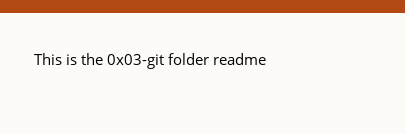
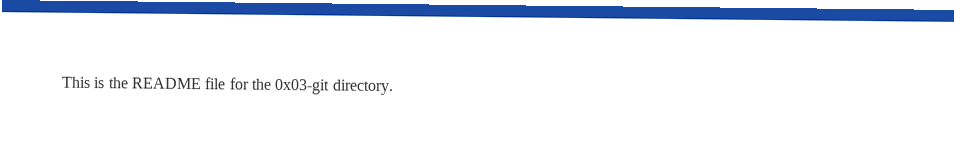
- This is the 0x03-git folder readme
+ This is the README file for the 0x03-git directory.

